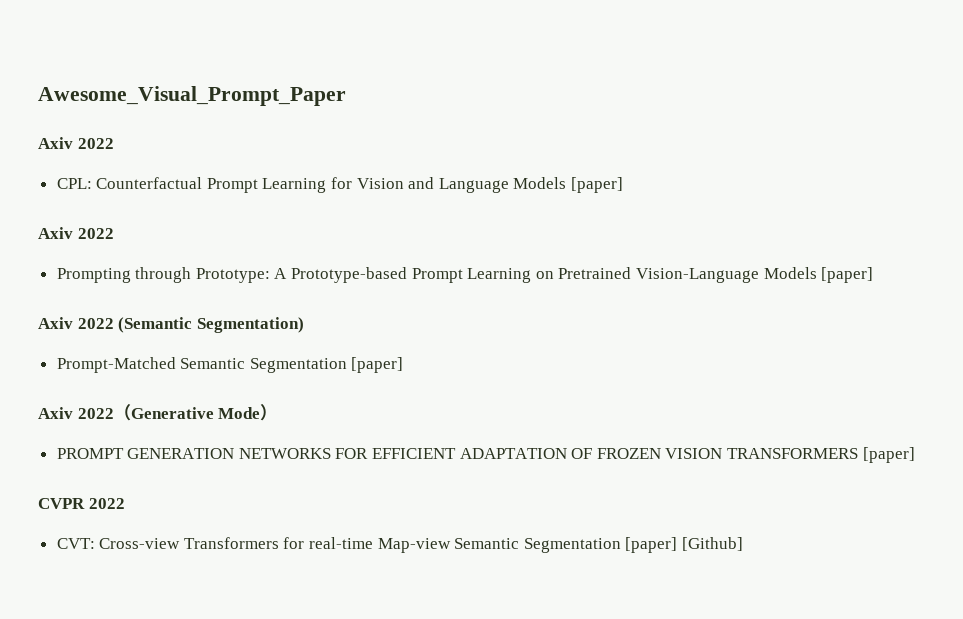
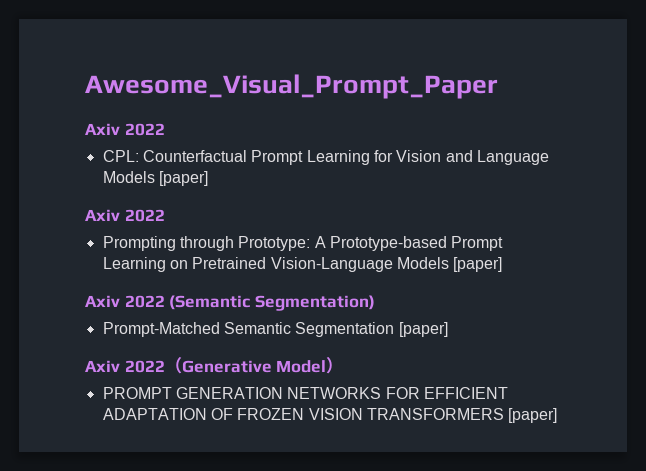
- Axiv 2022（Generative Mode）
+ Axiv 2022（Generative Model）
- CVPR 2022
- CVT: Cross-view Transformers for real-time Map-view Semantic Segmentation [paper] [Github]

